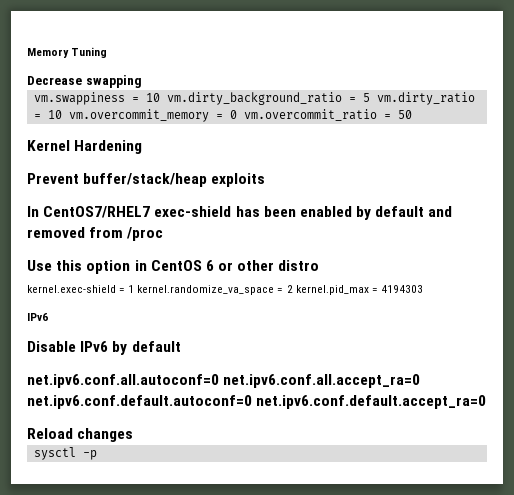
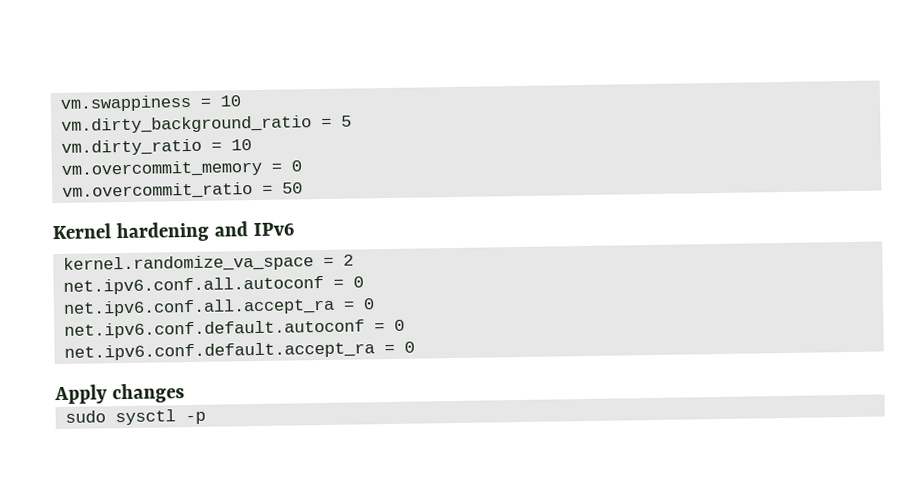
- Memory Tuning
- Decrease swapping
- vm.swappiness = 10 vm.dirty_background_ratio = 5 vm.dirty_ratio = 10 vm.overcommit_memory = 0 vm.overcommit_ratio = 50
+ vm.swappiness = 10
+ vm.dirty_background_ratio = 5
+ vm.dirty_ratio = 10
+ vm.overcommit_memory = 0
+ vm.overcommit_ratio = 50
- Kernel Hardening
- Prevent buffer/stack/heap exploits
- In CentOS7/RHEL7 exec-shield has been enabled by default and removed from /proc
- Use this option in CentOS 6 or other distro
- kernel.exec-shield = 1 kernel.randomize_va_space = 2 kernel.pid_max = 4194303
- IPv6
- Disable IPv6 by default
- net.ipv6.conf.all.autoconf=0 net.ipv6.conf.all.accept_ra=0 net.ipv6.conf.default.autoconf=0 net.ipv6.conf.default.accept_ra=0
- Reload changes
+ Kernel hardening and IPv6
+ kernel.randomize_va_space = 2
+ net.ipv6.conf.all.autoconf = 0
+ net.ipv6.conf.all.accept_ra = 0
+ net.ipv6.conf.default.autoconf = 0
+ net.ipv6.conf.default.accept_ra = 0
+ Apply changes
- sysctl -p
+ sudo sysctl -p

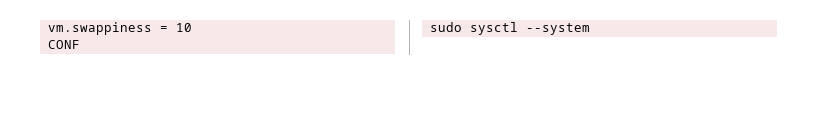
- vm.dirty_background_ratio = 5
- vm.dirty_ratio = 10
- vm.overcommit_memory = 0
- vm.overcommit_ratio = 50
- Kernel hardening and IPv6
- kernel.randomize_va_space = 2
- net.ipv6.conf.all.autoconf = 0
- net.ipv6.conf.all.accept_ra = 0
- net.ipv6.conf.default.autoconf = 0
- net.ipv6.conf.default.accept_ra = 0
- Apply changes
+ CONF
- sudo sysctl -p
+ sudo sysctl --system

